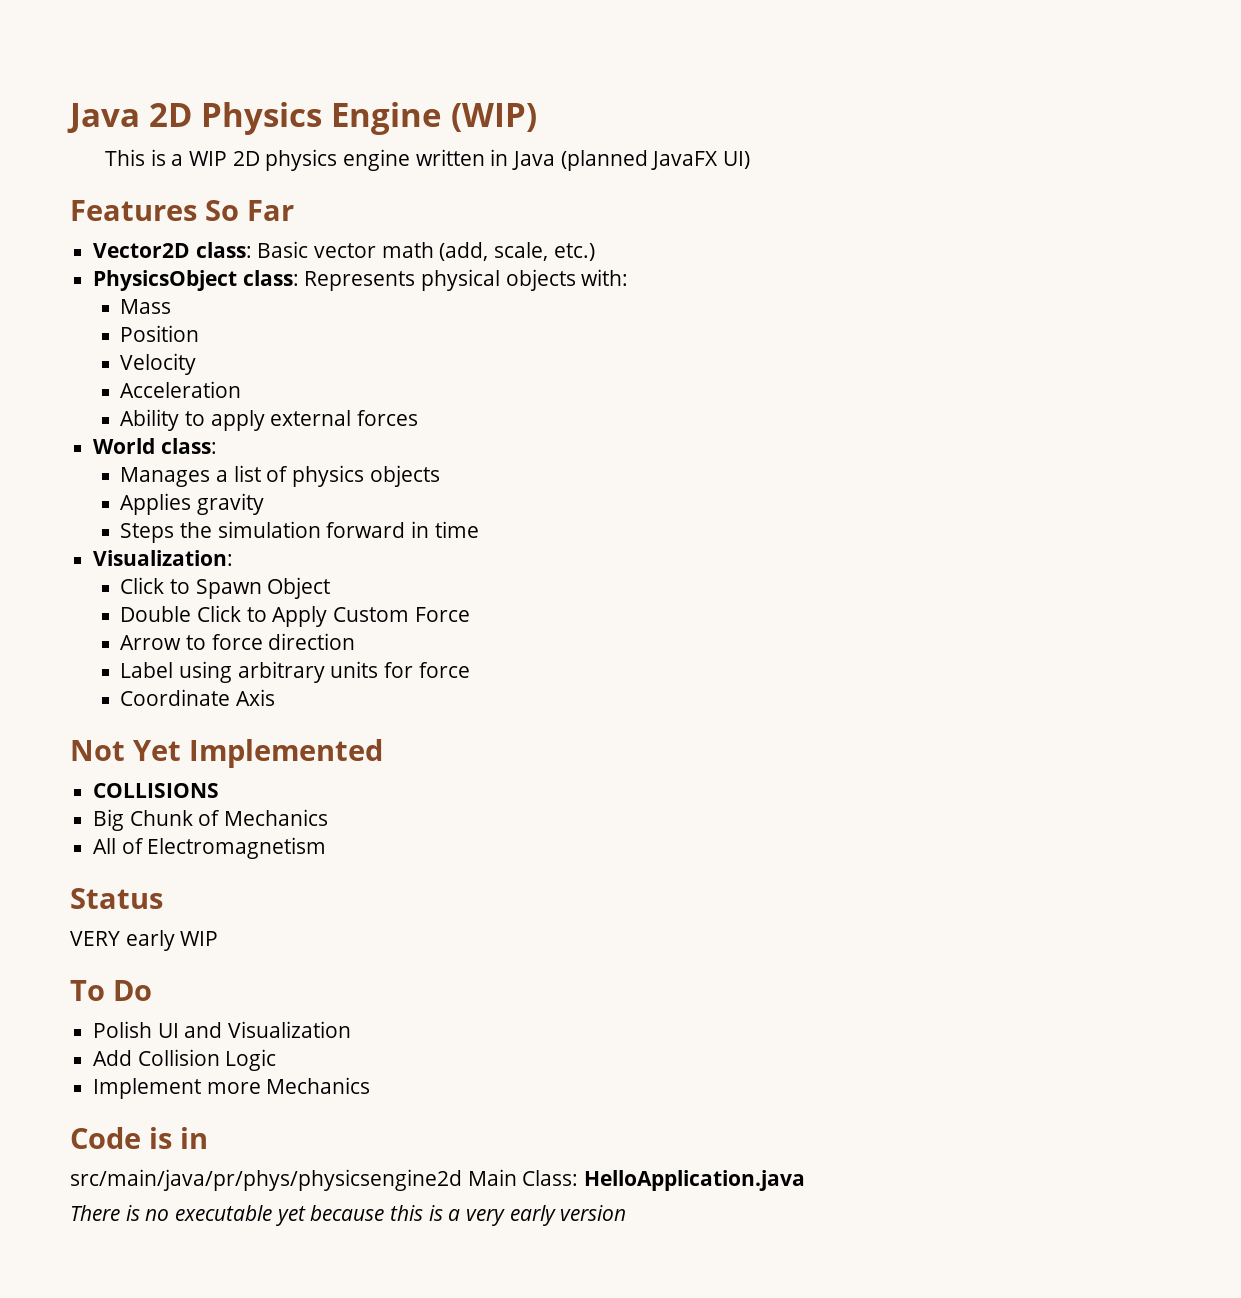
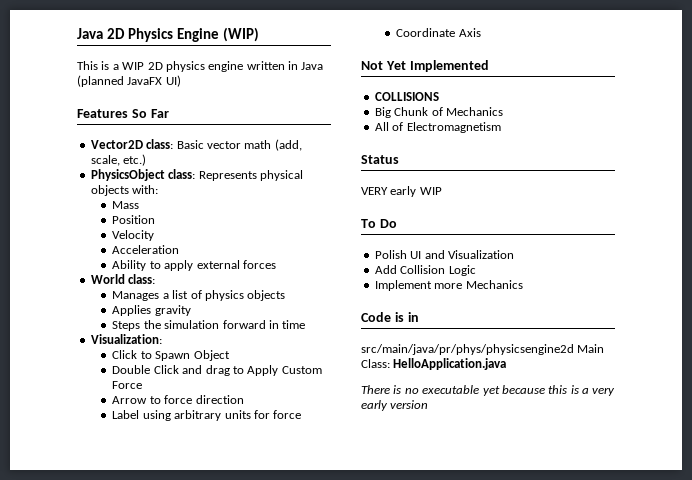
- Double Click to Apply Custom Force
+ Double Click and drag to Apply Custom Force

